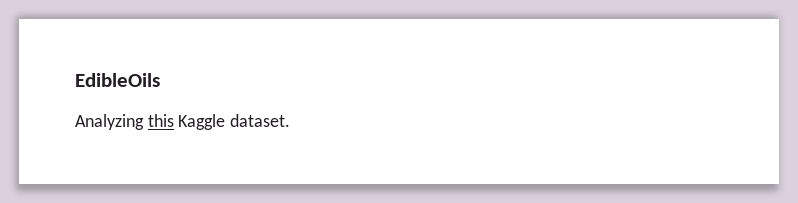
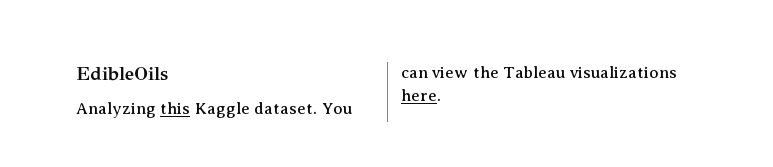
+ You can view the Tableau visualizations here.

